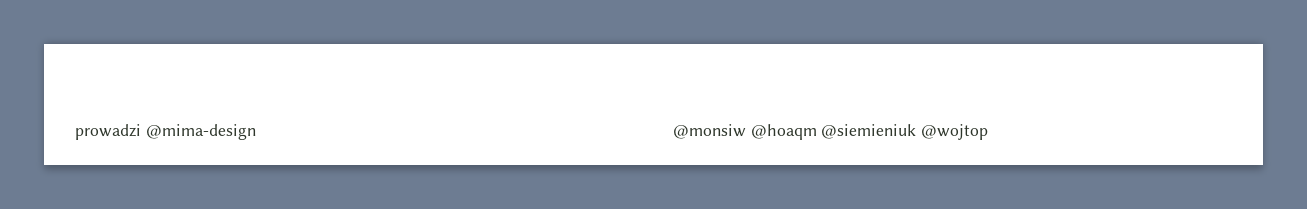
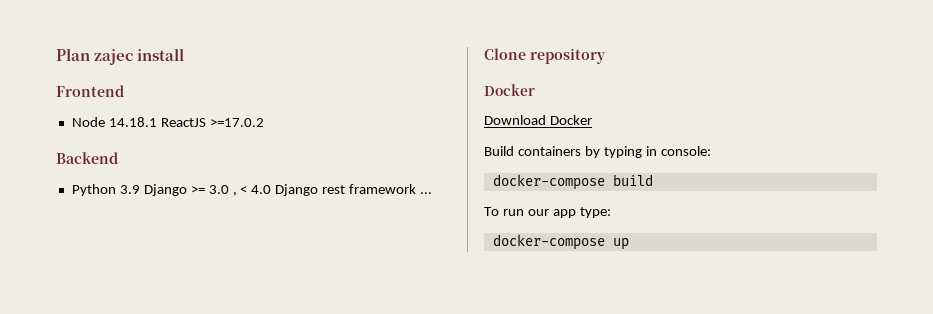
- prowadzi @mima-design
- @monsiw @hoaqm @siemieniuk @wojtop
+ Plan zajec install
+ Frontend
+ Node 14.18.1 ReactJS >=17.0.2
+ Backend
+ Python 3.9 Django >= 3.0 , < 4.0 Django rest framework ...
+ Clone repository
+ Docker
+ Download Docker
+ Build containers by typing in console:
+ docker-compose build
+ To run our app type:
+ docker-compose up

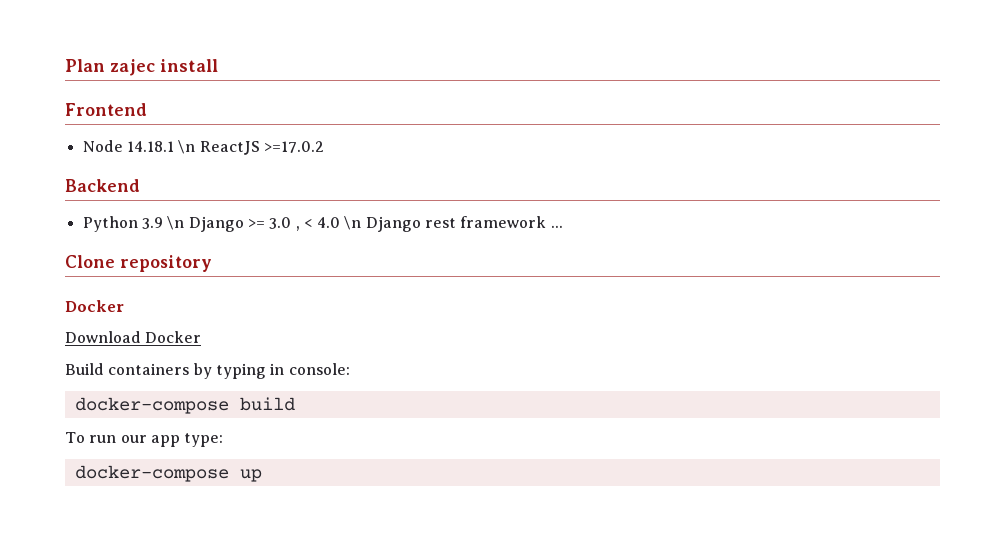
- Node 14.18.1 ReactJS >=17.0.2
+ Node 14.18.1 \n ReactJS >=17.0.2
- Python 3.9 Django >= 3.0 , < 4.0 Django rest framework ...
+ Python 3.9 \n Django >= 3.0 , < 4.0 \n Django rest framework ...

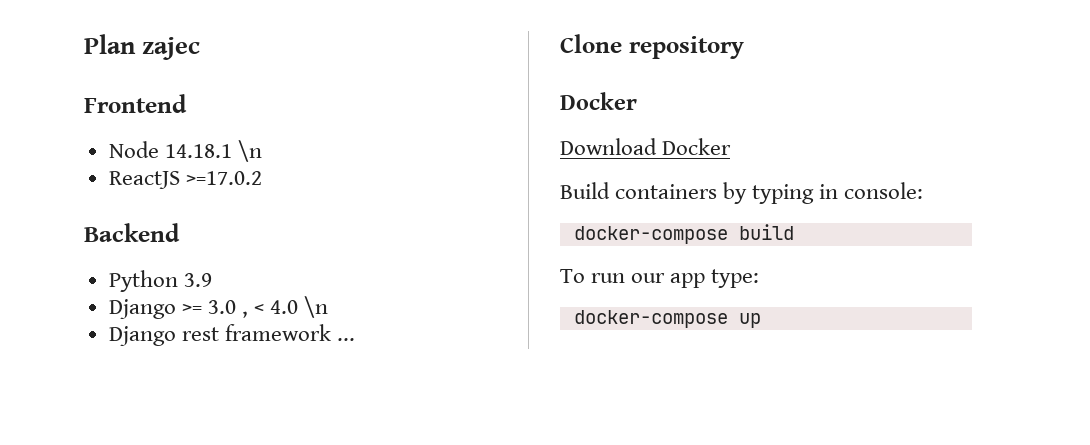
- Plan zajec install
+ Plan zajec
- Node 14.18.1 \n ReactJS >=17.0.2
+ Node 14.18.1 \n
+ ReactJS >=17.0.2
- Python 3.9 \n Django >= 3.0 , < 4.0 \n Django rest framework ...
+ Python 3.9
+ Django >= 3.0 , < 4.0 \n
+ Django rest framework ...

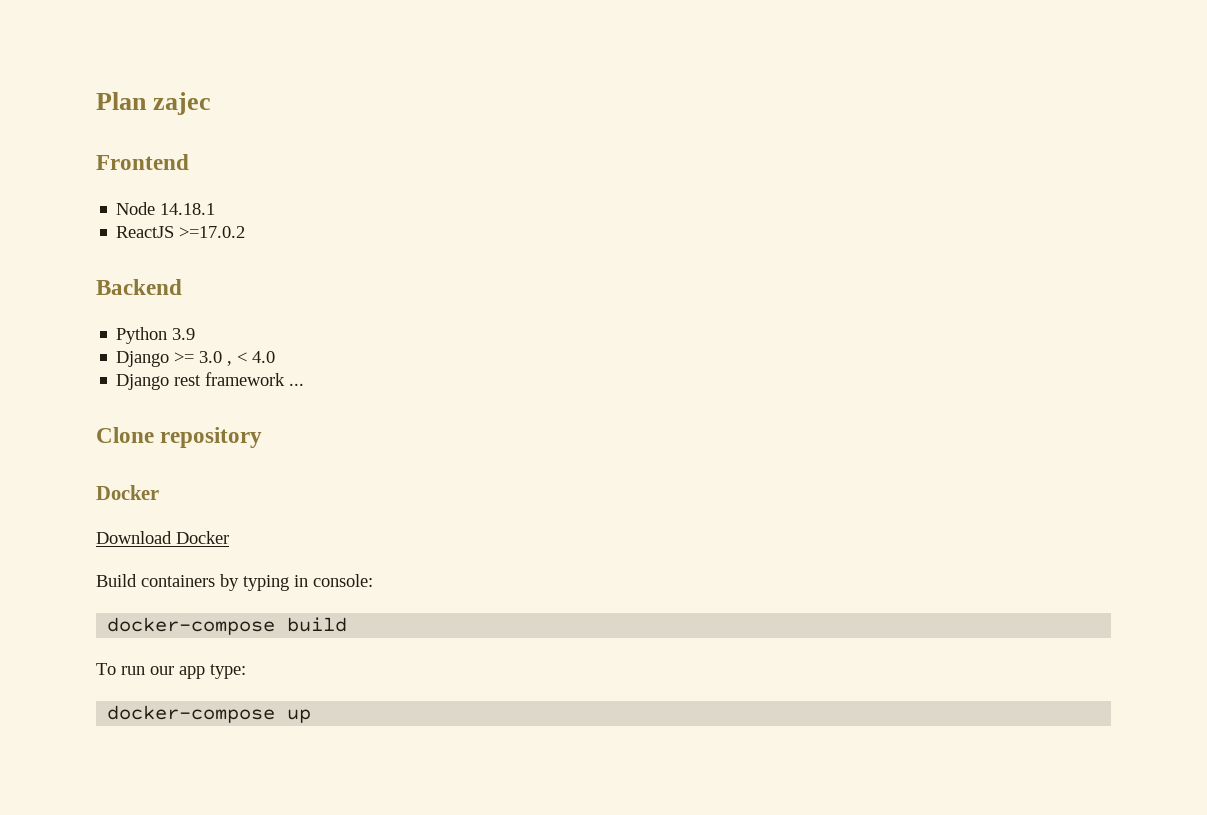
- Node 14.18.1 \n
+ Node 14.18.1
- Django >= 3.0 , < 4.0 \n
+ Django >= 3.0 , < 4.0

